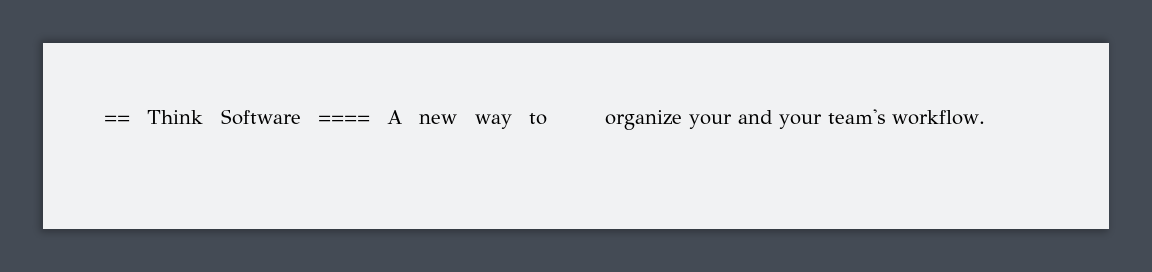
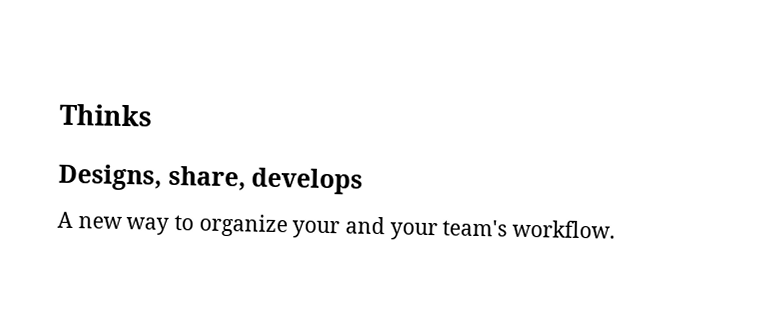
- == Think Software ==== A new way to organize your and your team's workflow.
+ Thinks
+ Designs, share, develops
+ A new way to organize your and your team's workflow.

